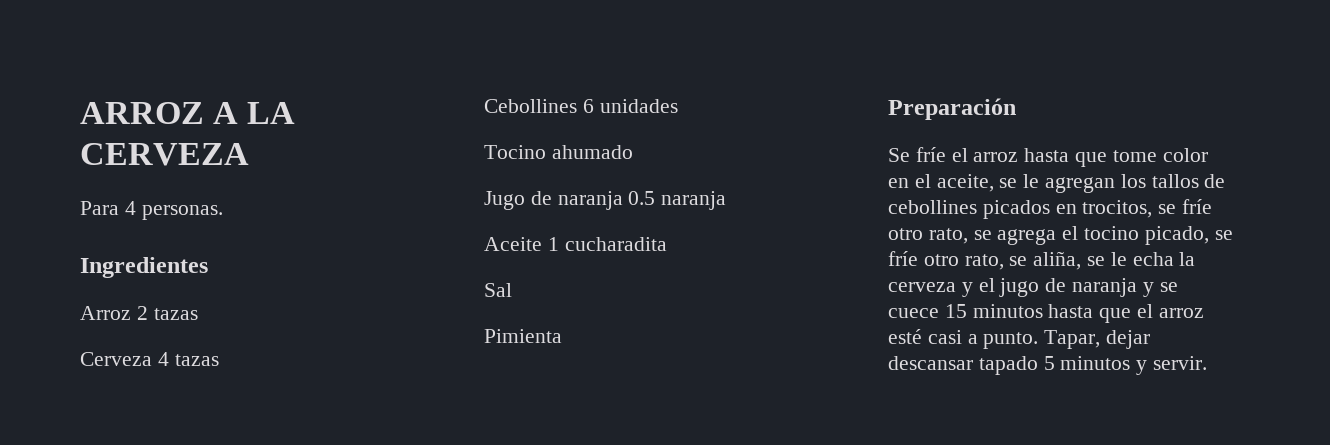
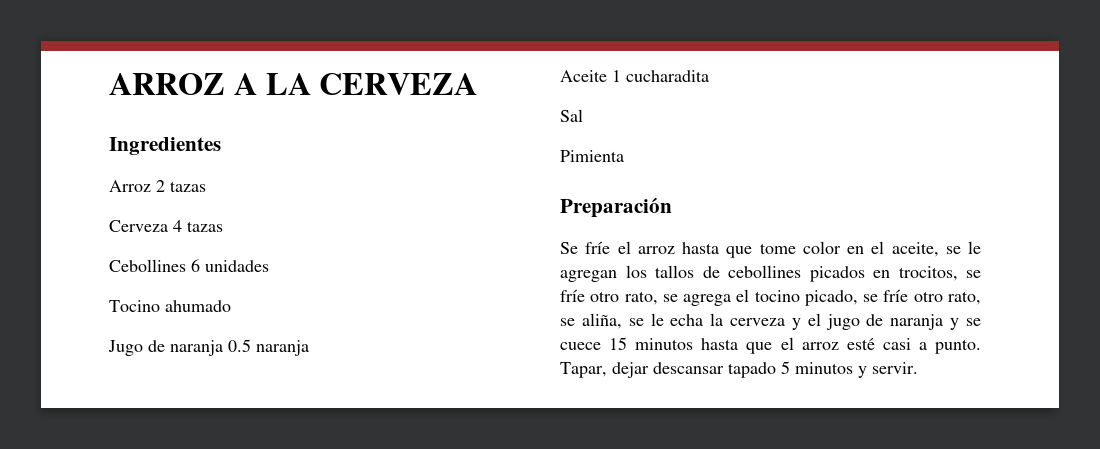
- Para 4 personas.

